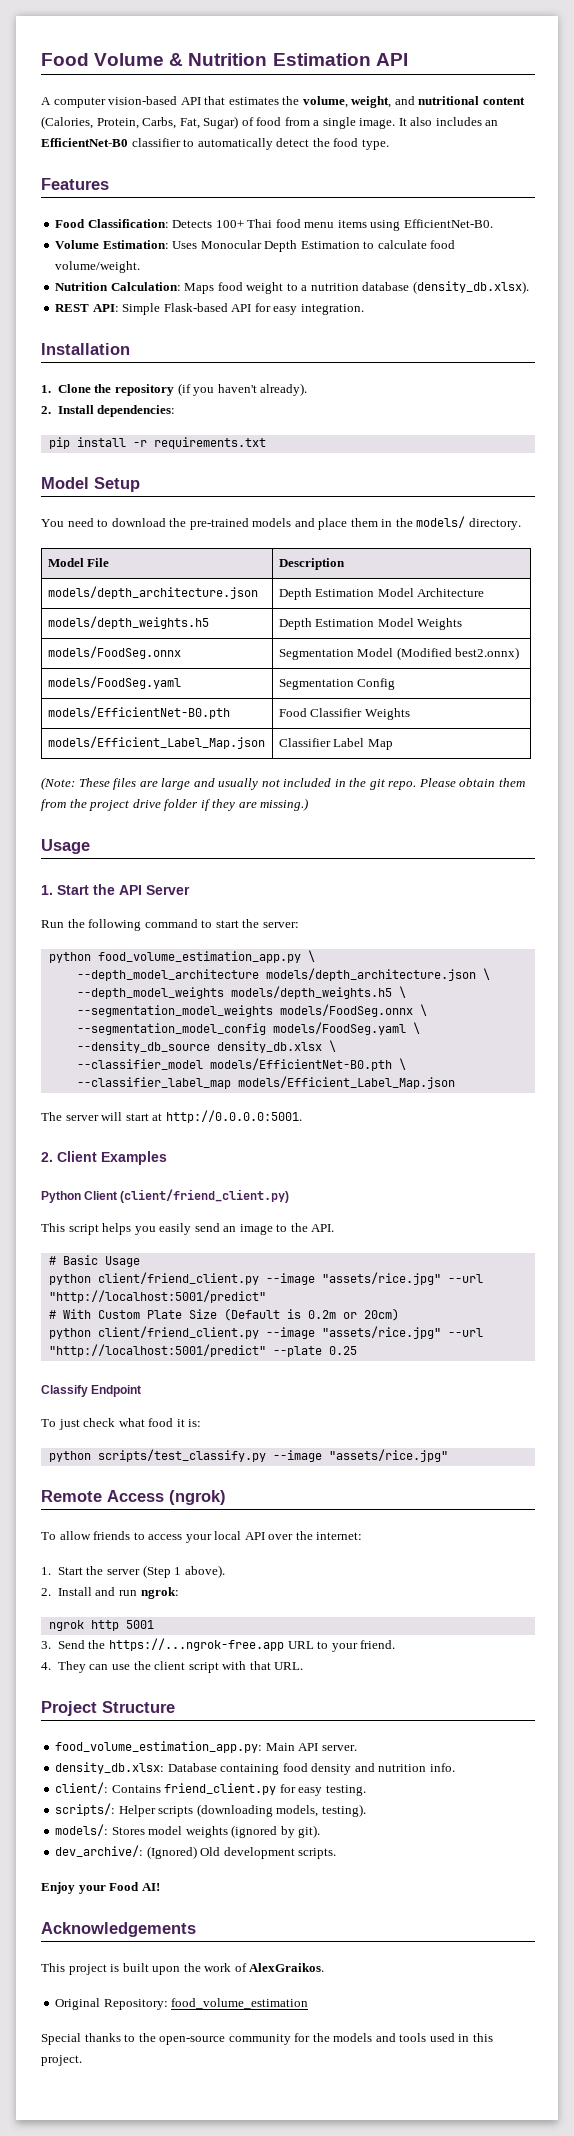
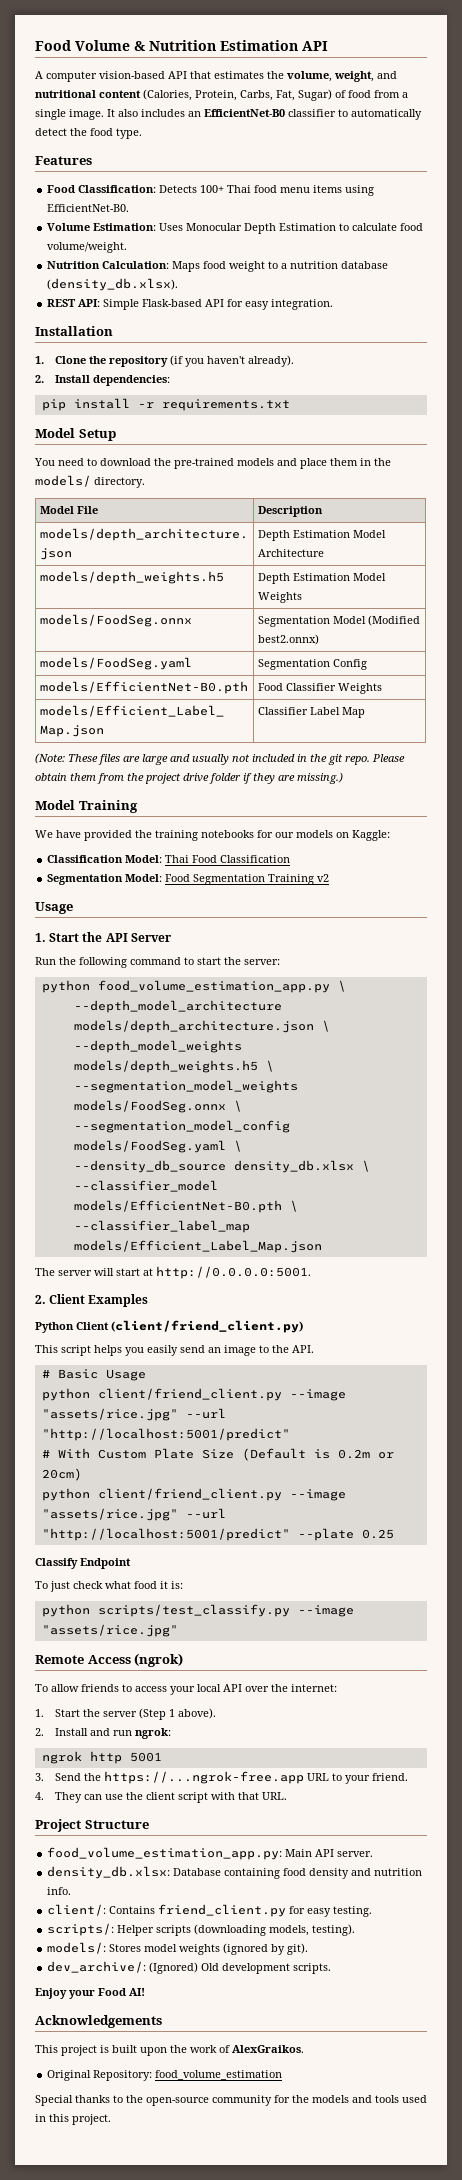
+ Model Training
+ We have provided the training notebooks for our models on Kaggle:
+ Classification Model: Thai Food Classification
+ Segmentation Model: Food Segmentation Training v2

